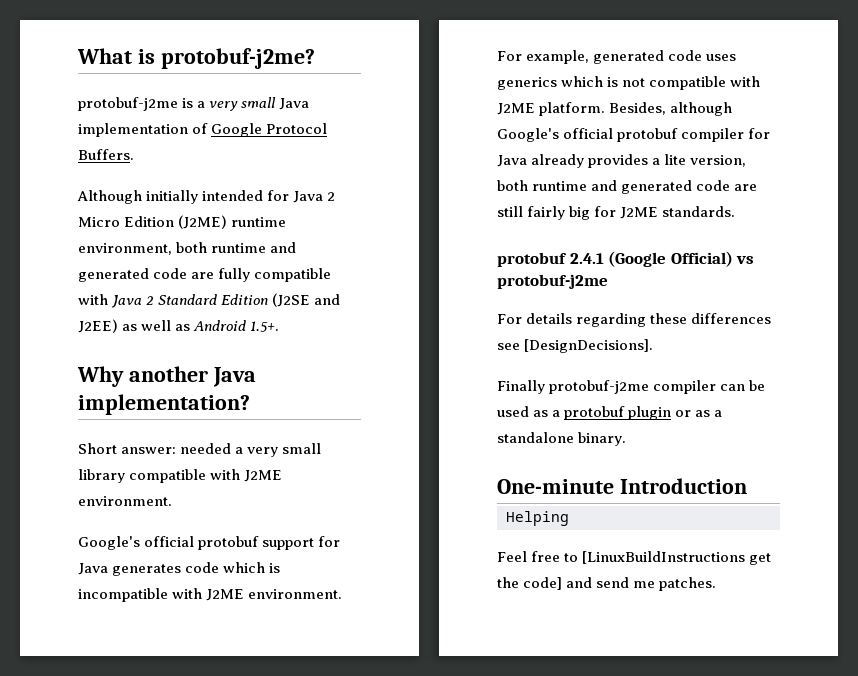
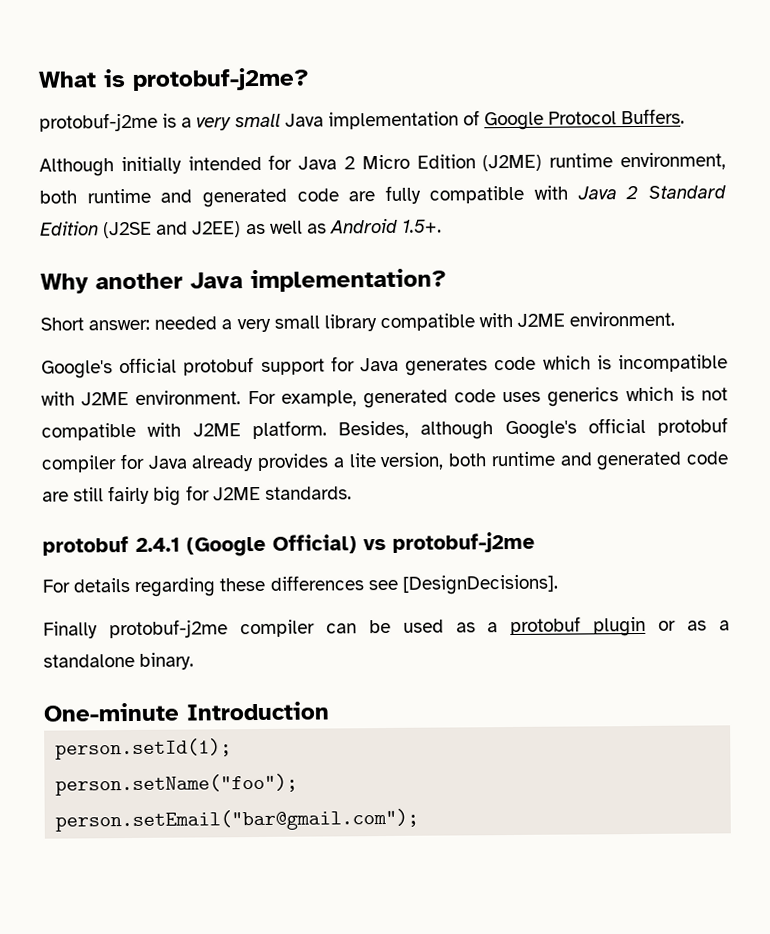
- Helping
- Feel free to [LinuxBuildInstructions get the code] and send me patches.
+ person.setId(1);
+ person.setName("foo");
+ person.setEmail("bar@gmail.com");

